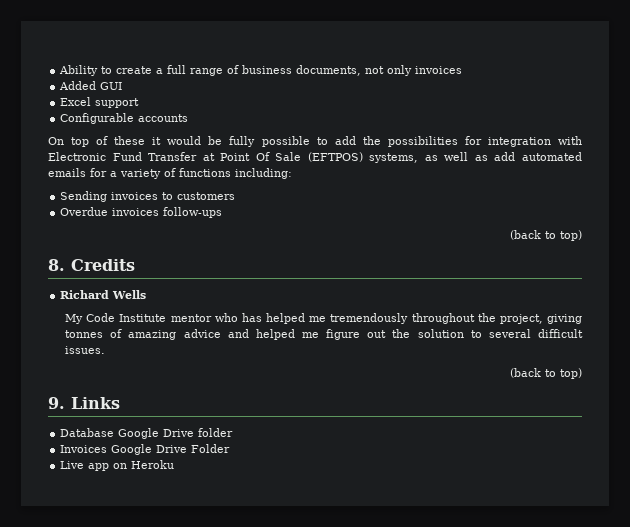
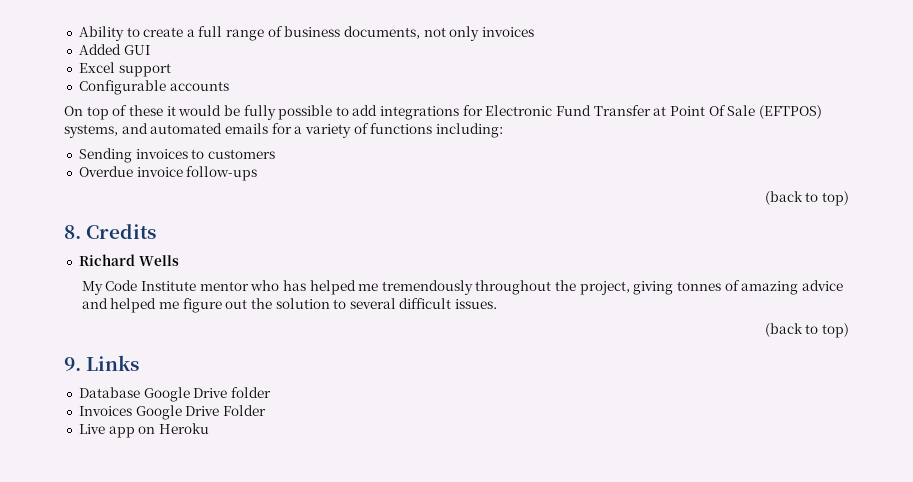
- On top of these it would be fully possible to add the possibilities for integration with Electronic Fund Transfer at Point Of Sale (EFTPOS) systems, as well as add automated emails for a variety of functions including:
+ On top of these it would be fully possible to add integrations for Electronic Fund Transfer at Point Of Sale (EFTPOS) systems, and automated emails for a variety of functions including:
- Overdue invoices follow-ups
+ Overdue invoice follow-ups

